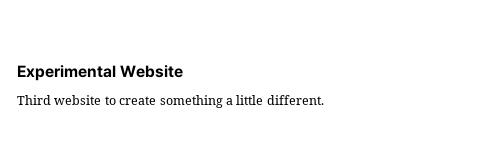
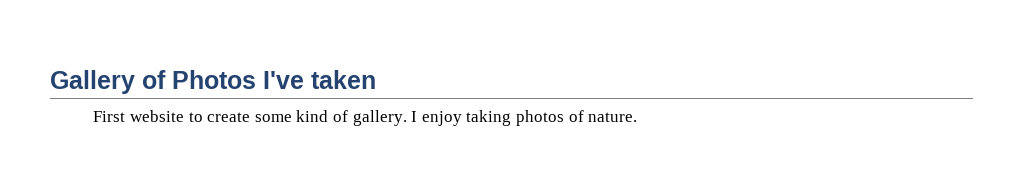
- Experimental Website
- Third website to create something a little different.
+ Gallery of Photos I've taken
+ First website to create some kind of gallery. I enjoy taking photos of nature.

